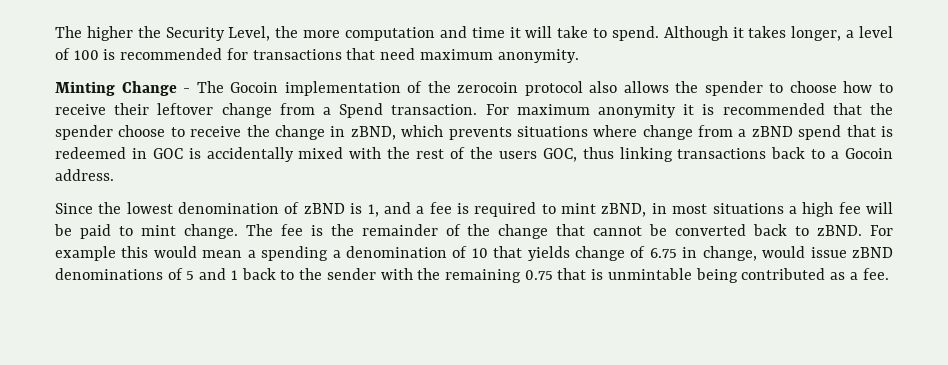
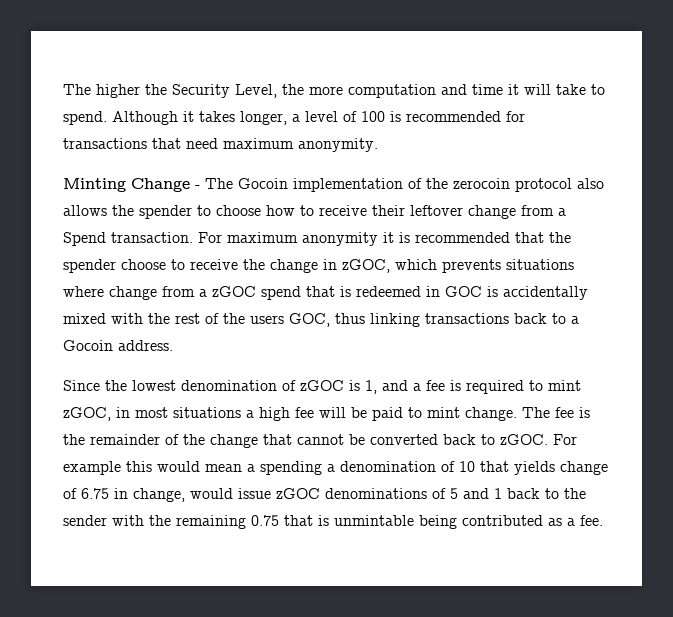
- For maximum anonymity it is recommended that the spender choose to receive the change in zBND, which prevents situations where change from a zBND spend that is redeemed in GOC is accidentally mixed with the rest of the users GOC, thus linking transactions back to a Gocoin address.
+ For maximum anonymity it is recommended that the spender choose to receive the change in zGOC, which prevents situations where change from a zGOC spend that is redeemed in GOC is accidentally mixed with the rest of the users GOC, thus linking transactions back to a Gocoin address.
- Since the lowest denomination of zBND is 1, and a fee is required to mint zBND, in most situations a high fee will be paid to mint change.
+ Since the lowest denomination of zGOC is 1, and a fee is required to mint zGOC, in most situations a high fee will be paid to mint change.
- The fee is the remainder of the change that cannot be converted back to zBND.
+ The fee is the remainder of the change that cannot be converted back to zGOC.
- For example this would mean a spending a denomination of 10 that yields change of 6.75 in change, would issue zBND denominations of 5 and 1 back to the sender with the remaining 0.75 that is unmintable being contributed as a fee.
+ For example this would mean a spending a denomination of 10 that yields change of 6.75 in change, would issue zGOC denominations of 5 and 1 back to the sender with the remaining 0.75 that is unmintable being contributed as a fee.

